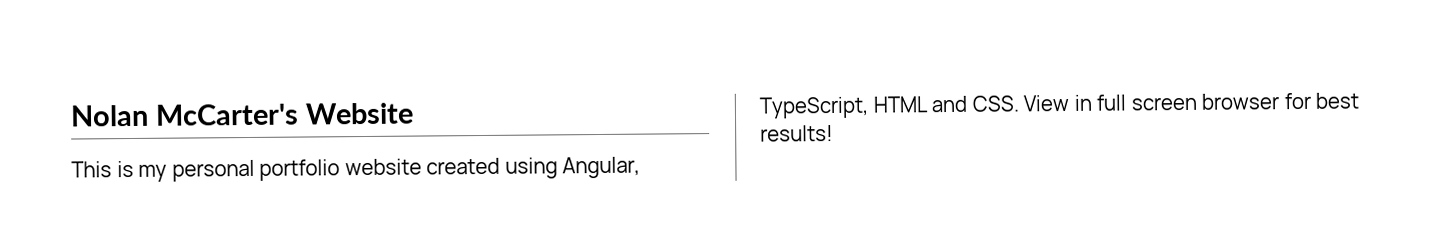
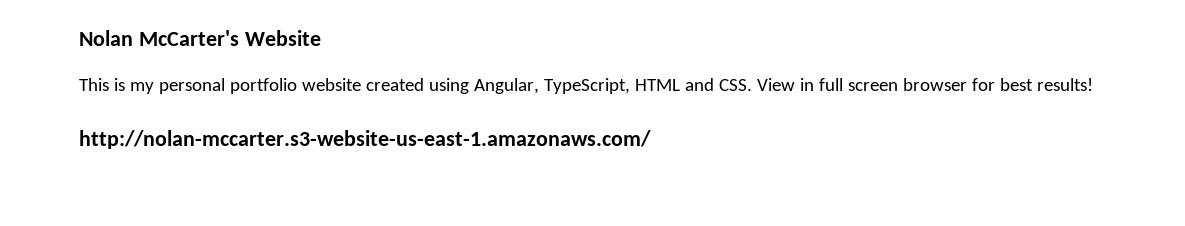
+ http://nolan-mccarter.s3-website-us-east-1.amazonaws.com/

